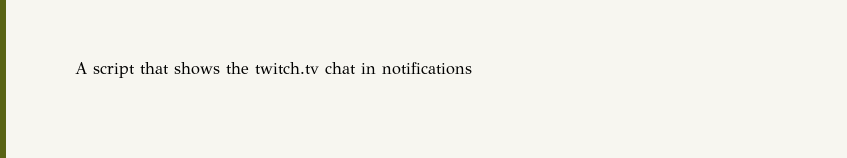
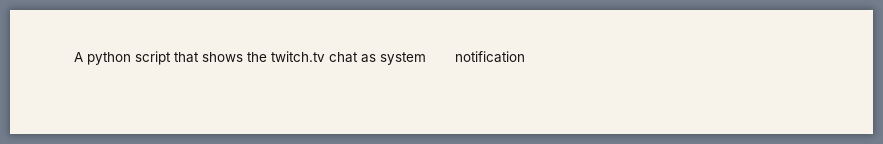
- A script that shows the twitch.tv chat in notifications
+ A python script that shows the twitch.tv chat as system notification

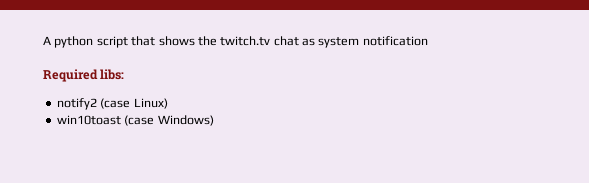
+ Required libs:
+ notify2 (case Linux)
+ win10toast (case Windows)

